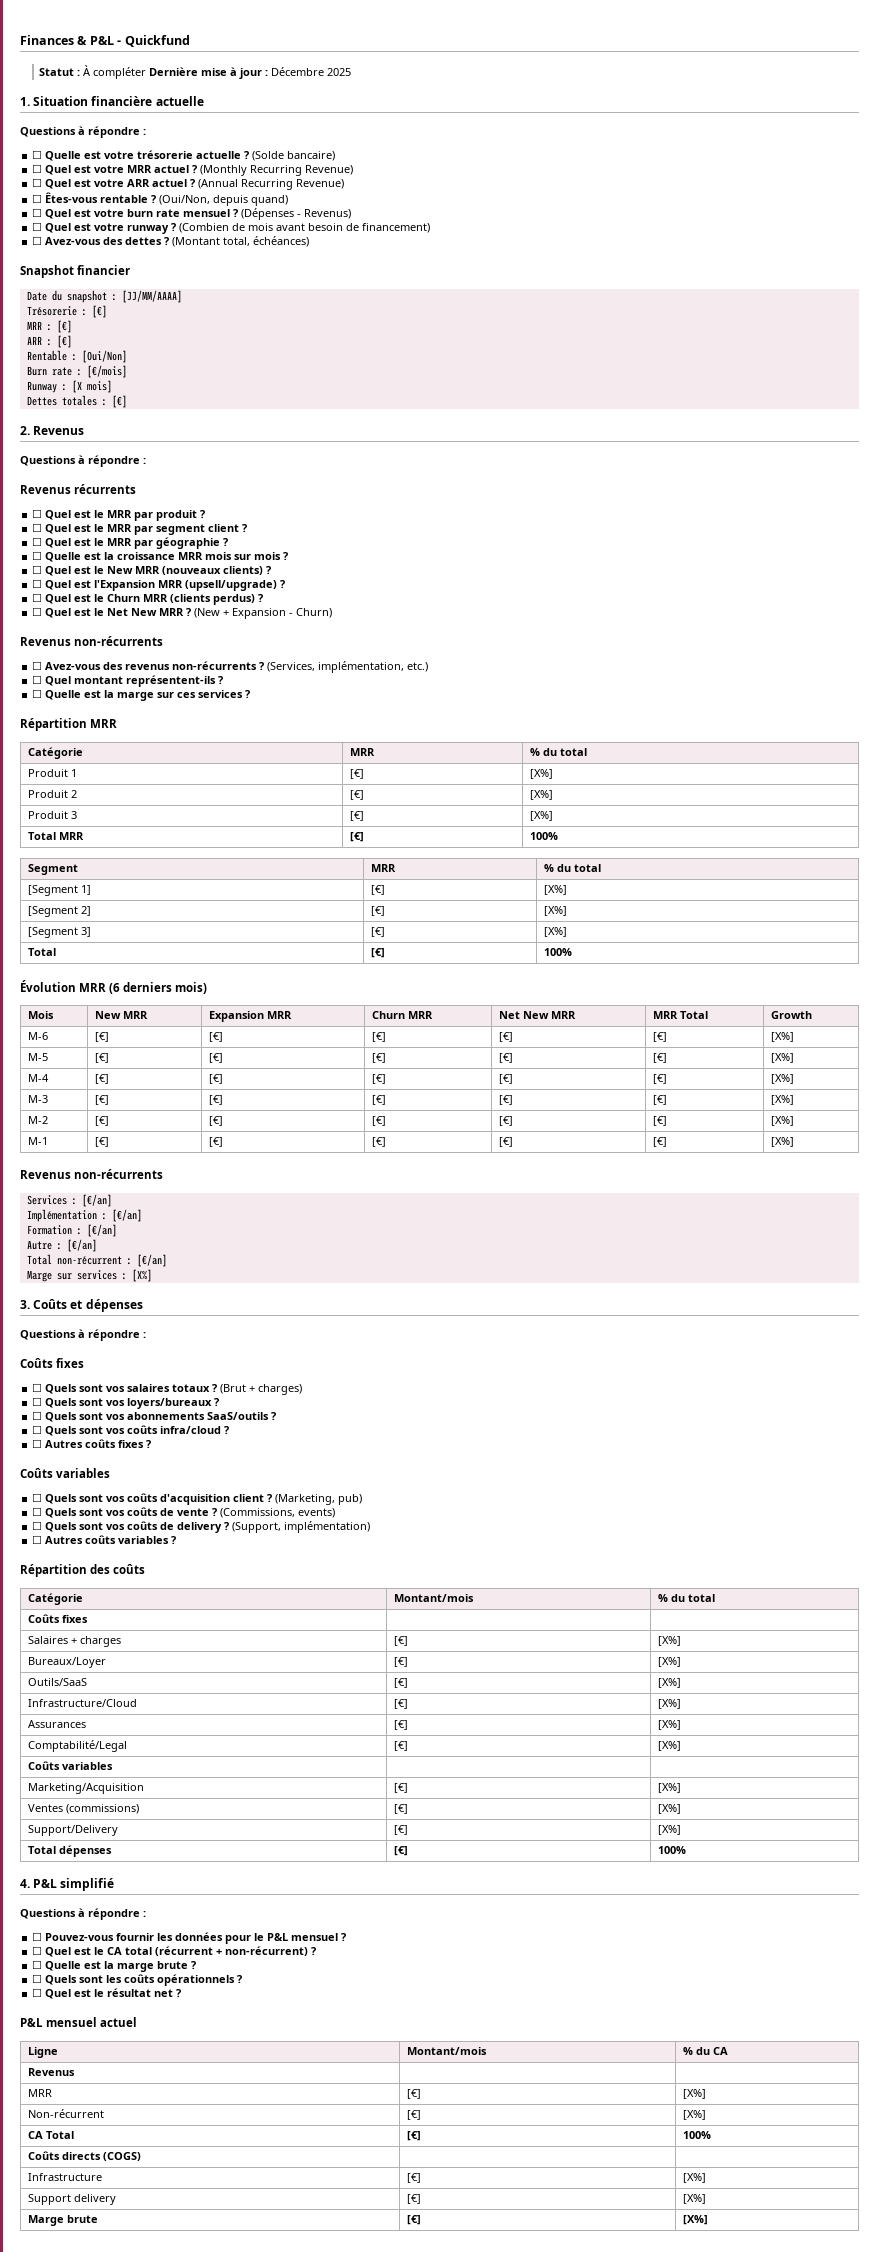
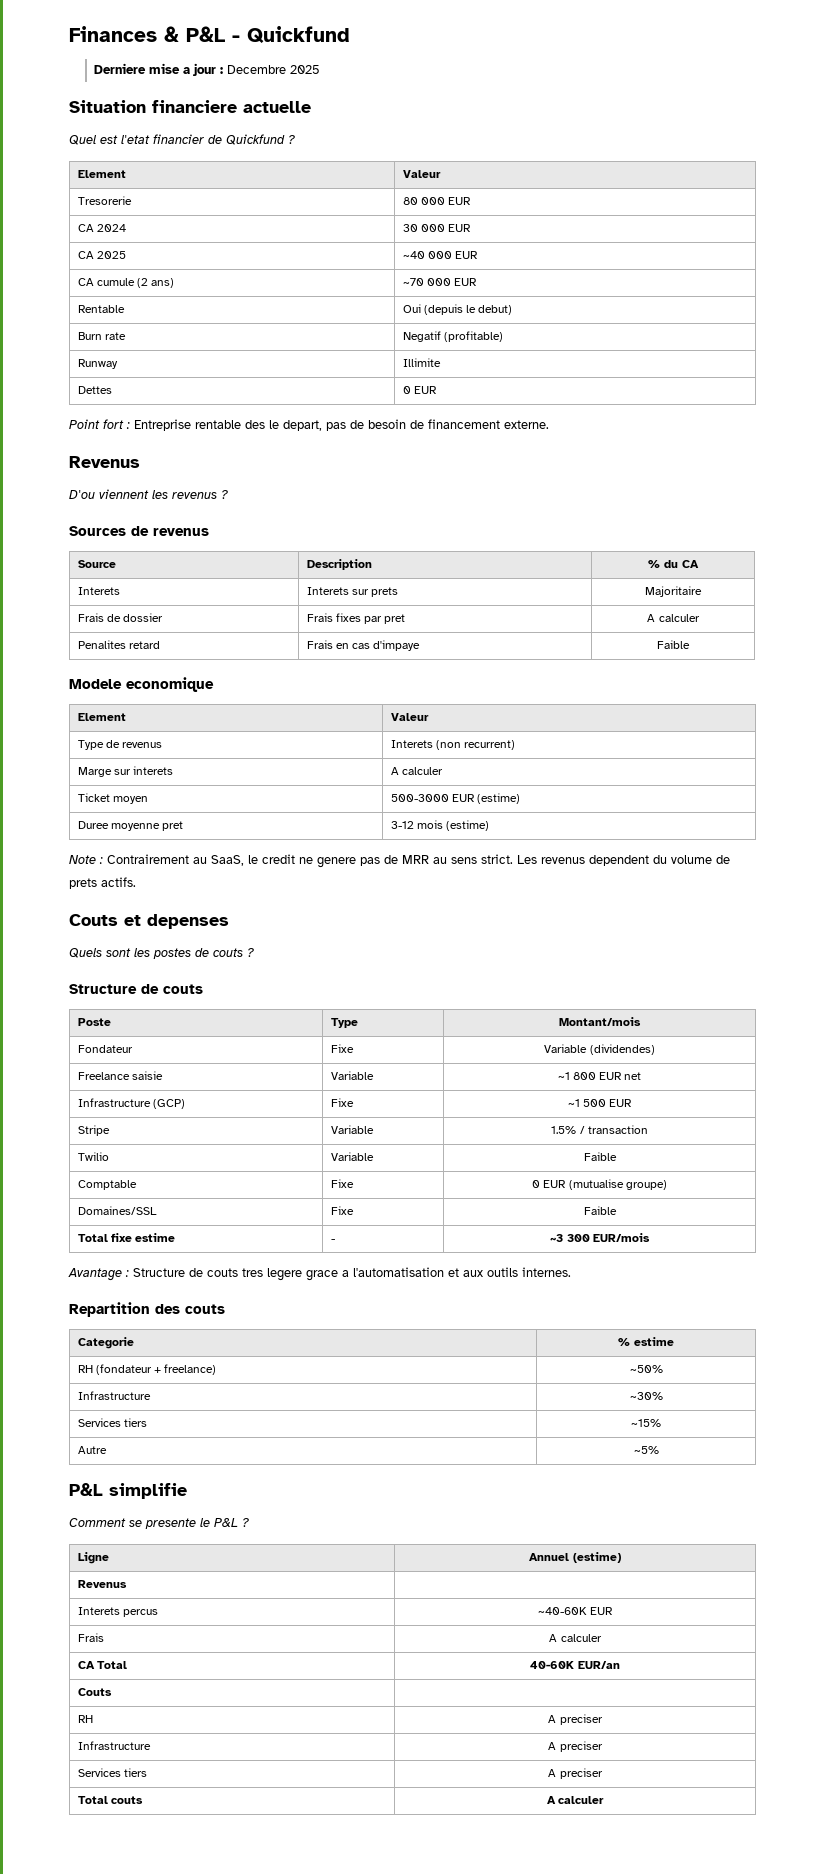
- Statut : À compléter Dernière mise à jour : Décembre 2025
+ Derniere mise a jour : Decembre 2025
- 1. Situation financière actuelle
- Questions à répondre :
- ☐ Quelle est votre trésorerie actuelle ? (Solde bancaire)
- ☐ Quel est votre MRR actuel ? (Monthly Recurring Revenue)
- ☐ Quel est votre ARR actuel ? (Annual Recurring Revenue)
- ☐ Êtes-vous rentable ? (Oui/Non, depuis quand)
- ☐ Quel est votre burn rate mensuel ? (Dépenses - Revenus)
- ☐ Quel est votre runway ? (Combien de mois avant besoin de financement)
- ☐ Avez-vous des dettes ? (Montant total, échéances)
- Snapshot financier
- Date du snapshot : [JJ/MM/AAAA]
- Trésorerie : [€]
- MRR : [€]
- ARR : [€]
- Rentable : [Oui/Non]
- Burn rate : [€/mois]
- Runway : [X mois]
- Dettes totales : [€]
- 2. Revenus
- Questions à répondre :
- Revenus récurrents
- ☐ Quel est le MRR par produit ?
- ☐ Quel est le MRR par segment client ?
- ☐ Quel est le MRR par géographie ?
- ☐ Quelle est la croissance MRR mois sur mois ?
- ☐ Quel est le New MRR (nouveaux clients) ?
- ☐ Quel est l'Expansion MRR (upsell/upgrade) ?
- ☐ Quel est le Churn MRR (clients perdus) ?
- ☐ Quel est le Net New MRR ? (New + Expansion - Churn)
- Revenus non-récurrents
- ☐ Avez-vous des revenus non-récurrents ? (Services, implémentation, etc.)
- ☐ Quel montant représentent-ils ?
- ☐ Quelle est la marge sur ces services ?
- Répartition MRR
- Catégorie | MRR | % du total
- Produit 1 | [€] | [X%]
- Produit 2 | [€] | [X%]
- Produit 3 | [€] | [X%]
- Total MRR | [€] | 100%
- Segment | MRR | % du total
- [Segment 1] | [€] | [X%]
- [Segment 2] | [€] | [X%]
- [Segment 3] | [€] | [X%]
- Total | [€] | 100%
- Évolution MRR (6 derniers mois)
- Mois | New MRR | Expansion MRR | Churn MRR | Net New MRR | MRR Total | Growth
- M-6 | [€] | [€] | [€] | [€] | [€] | [X%]
- M-5 | [€] | [€] | [€] | [€] | [€] | [X%]
- M-4 | [€] | [€] | [€] | [€] | [€] | [X%]
- M-3 | [€] | [€] | [€] | [€] | [€] | [X%]
- M-2 | [€] | [€] | [€] | [€] | [€] | [X%]
- M-1 | [€] | [€] | [€] | [€] | [€] | [X%]
- Revenus non-récurrents
- Services : [€/an]
- Implémentation : [€/an]
- Formation : [€/an]
- Autre : [€/an]
- Total non-récurrent : [€/an]
- Marge sur services : [X%]
- 3. Coûts et dépenses
- Questions à répondre :
- Coûts fixes
- ☐ Quels sont vos salaires totaux ? (Brut + charges)
- ☐ Quels sont vos loyers/bureaux ?
- ☐ Quels sont vos abonnements SaaS/outils ?
- ☐ Quels sont vos coûts infra/cloud ?
- ☐ Autres coûts fixes ?
- Coûts variables
- ☐ Quels sont vos coûts d'acquisition client ? (Marketing, pub)
- ☐ Quels sont vos coûts de vente ? (Commissions, events)
- ☐ Quels sont vos coûts de delivery ? (Support, implémentation)
- ☐ Autres coûts variables ?
- Répartition des coûts
- Catégorie | Montant/mois | % du total
- Coûts fixes | |
- Salaires + charges | [€] | [X%]
- Bureaux/Loyer | [€] | [X%]
- Outils/SaaS | [€] | [X%]
- Infrastructure/Cloud | [€] | [X%]
- Assurances | [€] | [X%]
- Comptabilité/Legal | [€] | [X%]
- Coûts variables | |
- Marketing/Acquisition | [€] | [X%]
- Ventes (commissions) | [€] | [X%]
- Support/Delivery | [€] | [X%]
- Total dépenses | [€] | 100%
- 4. P&L simplifié
- Questions à répondre :
- ☐ Pouvez-vous fournir les données pour le P&L mensuel ?
- ☐ Quel est le CA total (récurrent + non-récurrent) ?
- ☐ Quelle est la marge brute ?
- ☐ Quels sont les coûts opérationnels ?
- ☐ Quel est le résultat net ?
- P&L mensuel actuel
- Ligne | Montant/mois | % du CA
- Revenus | |
- MRR | [€] | [X%]
- Non-récurrent | [€] | [X%]
- CA Total | [€] | 100%
- Coûts directs (COGS) | |
- Infrastructure | [€] | [X%]
- Support delivery | [€] | [X%]
- Marge brute | [€] | [X%]
+ Situation financiere actuelle
+ Quel est l'etat financier de Quickfund ?
+ Element | Valeur
+ Tresorerie | 80 000 EUR
+ CA 2024 | 30 000 EUR
+ CA 2025 | ~40 000 EUR
+ CA cumule (2 ans) | ~70 000 EUR
+ Rentable | Oui (depuis le debut)
+ Burn rate | Negatif (profitable)
+ Runway | Illimite
+ Dettes | 0 EUR
+ Point fort : Entreprise rentable des le depart, pas de besoin de financement externe.
+ Revenus
+ D'ou viennent les revenus ?
+ Sources de revenus
+ Source | Description | % du CA
+ Interets | Interets sur prets | Majoritaire
+ Frais de dossier | Frais fixes par pret | A calculer
+ Penalites retard | Frais en cas d'impaye | Faible
+ Modele economique
+ Element | Valeur
+ Type de revenus | Interets (non recurrent)
+ Marge sur interets | A calculer
+ Ticket moyen | 500-3000 EUR (estime)
+ Duree moyenne pret | 3-12 mois (estime)
+ Note : Contrairement au SaaS, le credit ne genere pas de MRR au sens strict. Les revenus dependent du volume de prets actifs.
+ Couts et depenses
+ Quels sont les postes de couts ?
+ Structure de couts
+ Poste | Type | Montant/mois
+ Fondateur | Fixe | Variable (dividendes)
+ Freelance saisie | Variable | ~1 800 EUR net
+ Infrastructure (GCP) | Fixe | ~1 500 EUR
+ Stripe | Variable | 1.5% / transaction
+ Twilio | Variable | Faible
+ Comptable | Fixe | 0 EUR (mutualise groupe)
+ Domaines/SSL | Fixe | Faible
+ Total fixe estime | - | ~3 300 EUR/mois
+ Avantage : Structure de couts tres legere grace a l'automatisation et aux outils internes.
+ Repartition des couts
+ Categorie | % estime
+ RH (fondateur + freelance) | ~50%
+ Infrastructure | ~30%
+ Services tiers | ~15%
+ Autre | ~5%
+ P&L simplifie
+ Comment se presente le P&L ?
+ Ligne | Annuel (estime)
+ Revenus |
+ Interets percus | ~40-60K EUR
+ Frais | A calculer
+ CA Total | 40-60K EUR/an
+ Couts |
+ RH | A preciser
+ Infrastructure | A preciser
+ Services tiers | A preciser
+ Total couts | A calculer

